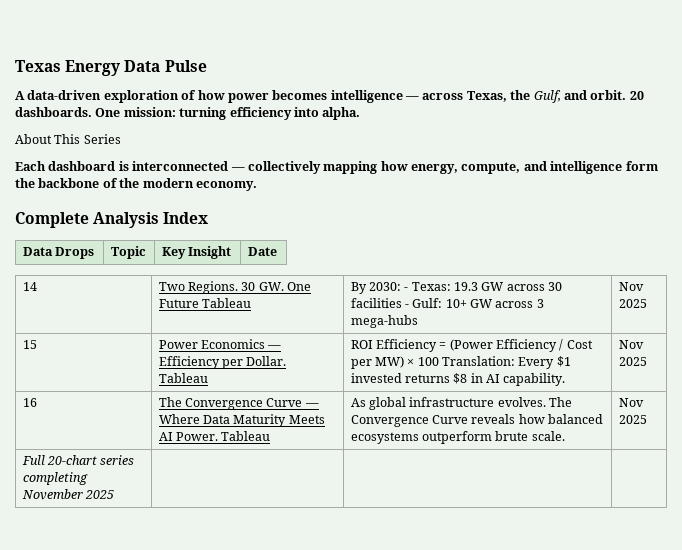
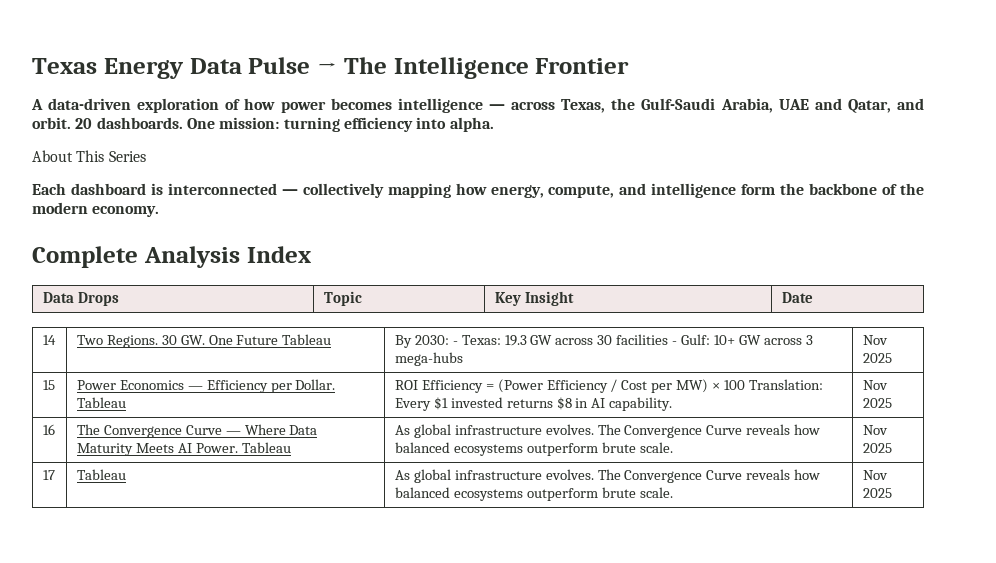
- Texas Energy Data Pulse
+ Texas Energy Data Pulse → The Intelligence Frontier
- A data-driven exploration of how power becomes intelligence — across Texas, the Gulf, and orbit.
+ A data-driven exploration of how power becomes intelligence — across Texas, the Gulf-Saudi Arabia, UAE and Qatar, and orbit.
- Full 20-chart series completing November 2025 | | |
+ 17 | Tableau | As global infrastructure evolves. The Convergence Curve reveals how balanced ecosystems outperform brute scale. | Nov 2025

